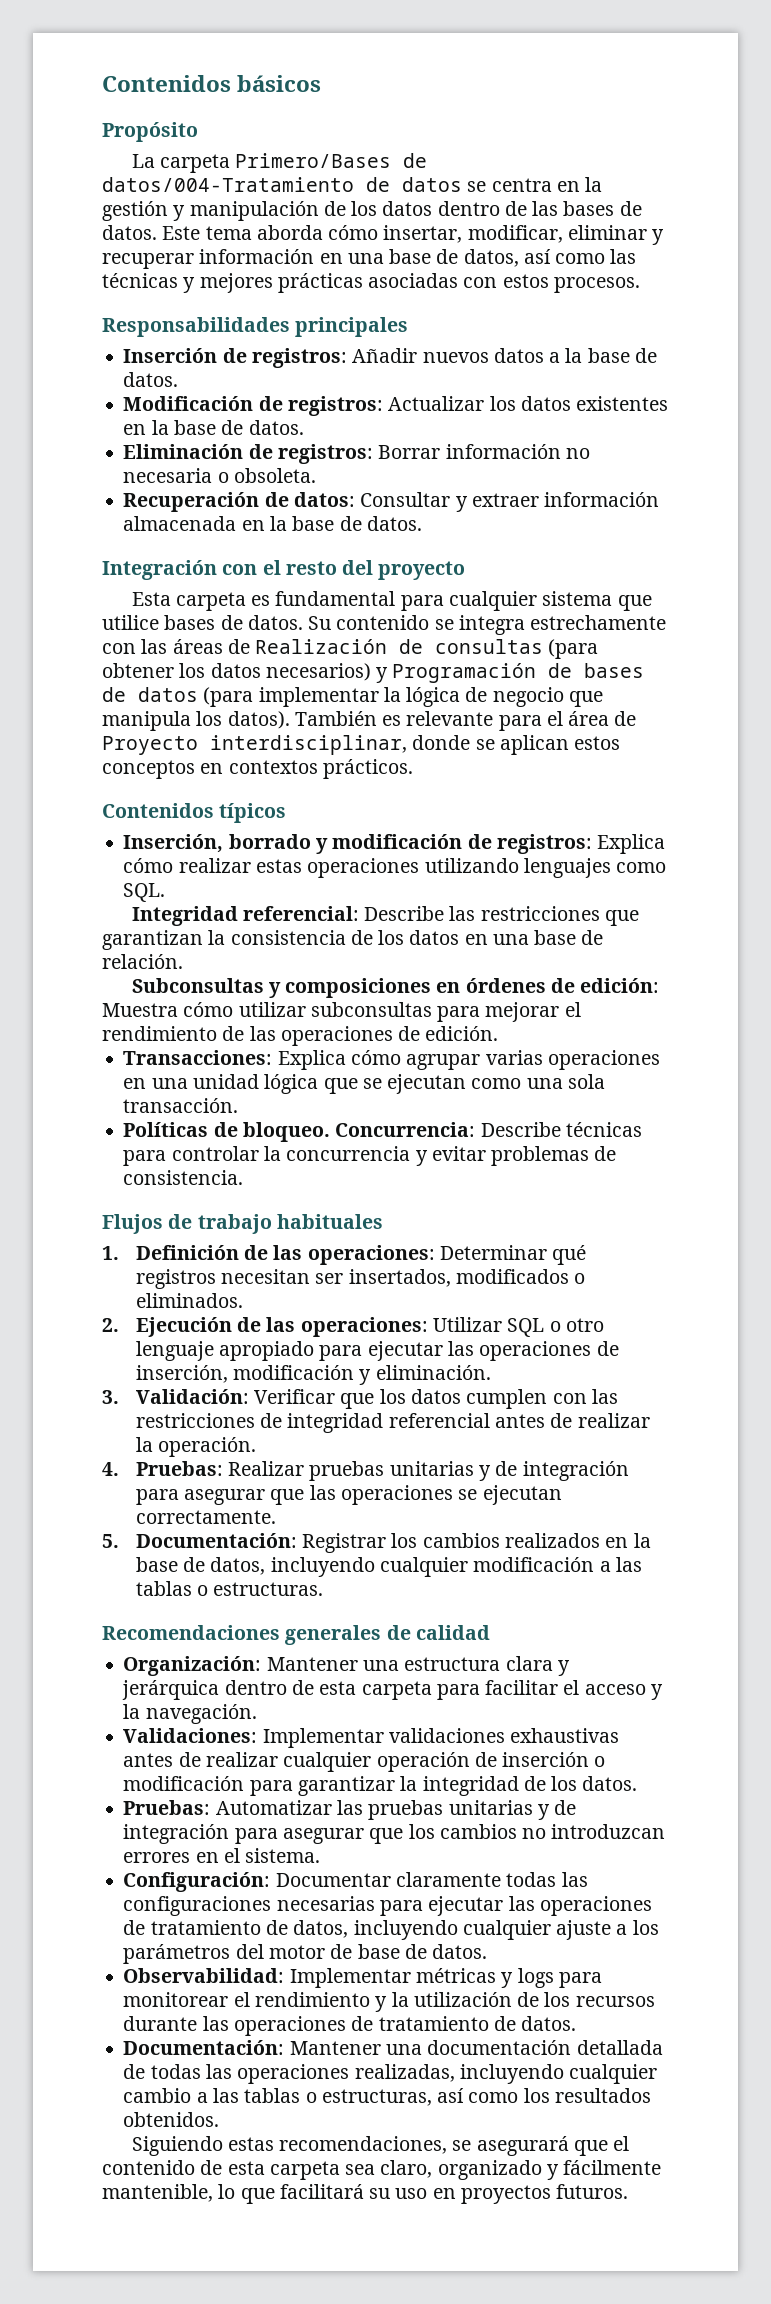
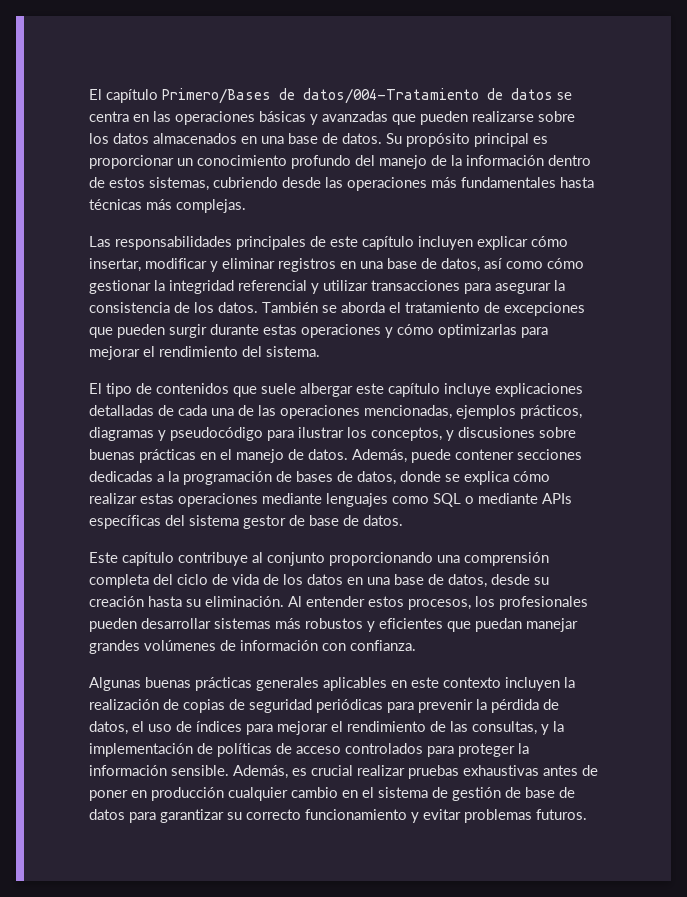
- Contenidos básicos
- Propósito
- La carpeta Primero/Bases de datos/004-Tratamiento de datos se centra en la gestión y manipulación de los datos dentro de las bases de datos. Este tema aborda cómo insertar, modificar, eliminar y recuperar información en una base de datos, así como las técnicas y mejores prácticas asociadas con estos procesos.
- Responsabilidades principales
- Inserción de registros: Añadir nuevos datos a la base de datos.
- Modificación de registros: Actualizar los datos existentes en la base de datos.
- Eliminación de registros: Borrar información no necesaria o obsoleta.
- Recuperación de datos: Consultar y extraer información almacenada en la base de datos.
- Integración con el resto del proyecto
- Esta carpeta es fundamental para cualquier sistema que utilice bases de datos. Su contenido se integra estrechamente con las áreas de Realización de consultas (para obtener los datos necesarios) y Programación de bases de datos (para implementar la lógica de negocio que manipula los datos). También es relevante para el área de Proyecto interdisciplinar, donde se aplican estos conceptos en contextos prácticos.
- Contenidos típicos
- Inserción, borrado y modificación de registros: Explica cómo realizar estas operaciones utilizando lenguajes como SQL.
- Integridad referencial: Describe las restricciones que garantizan la consistencia de los datos en una base de relación.
- Subconsultas y composiciones en órdenes de edición: Muestra cómo utilizar subconsultas para mejorar el rendimiento de las operaciones de edición.
- Transacciones: Explica cómo agrupar varias operaciones en una unidad lógica que se ejecutan como una sola transacción.
- Políticas de bloqueo. Concurrencia: Describe técnicas para controlar la concurrencia y evitar problemas de consistencia.
- Flujos de trabajo habituales
- 1. Definición de las operaciones: Determinar qué registros necesitan ser insertados, modificados o eliminados.
- 2. Ejecución de las operaciones: Utilizar SQL o otro lenguaje apropiado para ejecutar las operaciones de inserción, modificación y eliminación.
- 3. Validación: Verificar que los datos cumplen con las restricciones de integridad referencial antes de realizar la operación.
- 4. Pruebas: Realizar pruebas unitarias y de integración para asegurar que las operaciones se ejecutan correctamente.
- 5. Documentación: Registrar los cambios realizados en la base de datos, incluyendo cualquier modificación a las tablas o estructuras.
- Recomendaciones generales de calidad
- Organización: Mantener una estructura clara y jerárquica dentro de esta carpeta para facilitar el acceso y la navegación.
- Validaciones: Implementar validaciones exhaustivas antes de realizar cualquier operación de inserción o modificación para garantizar la integridad de los datos.
- Pruebas: Automatizar las pruebas unitarias y de integración para asegurar que los cambios no introduzcan errores en el sistema.
- Configuración: Documentar claramente todas las configuraciones necesarias para ejecutar las operaciones de tratamiento de datos, incluyendo cualquier ajuste a los parámetros del motor de base de datos.
- Observabilidad: Implementar métricas y logs para monitorear el rendimiento y la utilización de los recursos durante las operaciones de tratamiento de datos.
- Documentación: Mantener una documentación detallada de todas las operaciones realizadas, incluyendo cualquier cambio a las tablas o estructuras, así como los resultados obtenidos.
- Siguiendo estas recomendaciones, se asegurará que el contenido de esta carpeta sea claro, organizado y fácilmente mantenible, lo que facilitará su uso en proyectos futuros.
+ El capítulo Primero/Bases de datos/004-Tratamiento de datos se centra en las operaciones básicas y avanzadas que pueden realizarse sobre los datos almacenados en una base de datos. Su propósito principal es proporcionar un conocimiento profundo del manejo de la información dentro de estos sistemas, cubriendo desde las operaciones más fundamentales hasta técnicas más complejas.
+ Las responsabilidades principales de este capítulo incluyen explicar cómo insertar, modificar y eliminar registros en una base de datos, así como cómo gestionar la integridad referencial y utilizar transacciones para asegurar la consistencia de los datos. También se aborda el tratamiento de excepciones que pueden surgir durante estas operaciones y cómo optimizarlas para mejorar el rendimiento del sistema.
+ El tipo de contenidos que suele albergar este capítulo incluye explicaciones detalladas de cada una de las operaciones mencionadas, ejemplos prácticos, diagramas y pseudocódigo para ilustrar los conceptos, y discusiones sobre buenas prácticas en el manejo de datos. Además, puede contener secciones dedicadas a la programación de bases de datos, donde se explica cómo realizar estas operaciones mediante lenguajes como SQL o mediante APIs específicas del sistema gestor de base de datos.
+ Este capítulo contribuye al conjunto proporcionando una comprensión completa del ciclo de vida de los datos en una base de datos, desde su creación hasta su eliminación. Al entender estos procesos, los profesionales pueden desarrollar sistemas más robustos y eficientes que puedan manejar grandes volúmenes de información con confianza.
+ Algunas buenas prácticas generales aplicables en este contexto incluyen la realización de copias de seguridad periódicas para prevenir la pérdida de datos, el uso de índices para mejorar el rendimiento de las consultas, y la implementación de políticas de acceso controlados para proteger la información sensible. Además, es crucial realizar pruebas exhaustivas antes de poner en producción cualquier cambio en el sistema de gestión de base de datos para garantizar su correcto funcionamiento y evitar problemas futuros.

